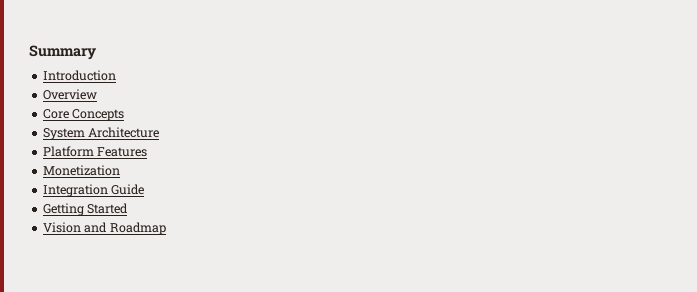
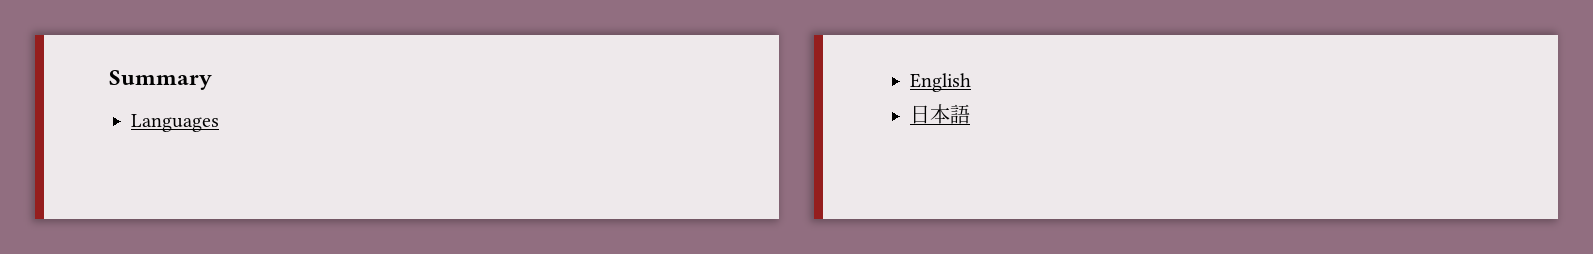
- Introduction
- Overview
- Core Concepts
- System Architecture
- Platform Features
- Monetization
- Integration Guide
- Getting Started
- Vision and Roadmap
+ Languages
+ English
+ 日本語

